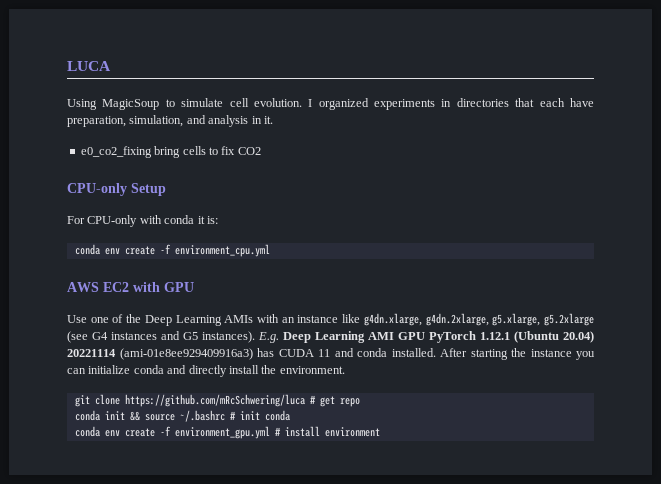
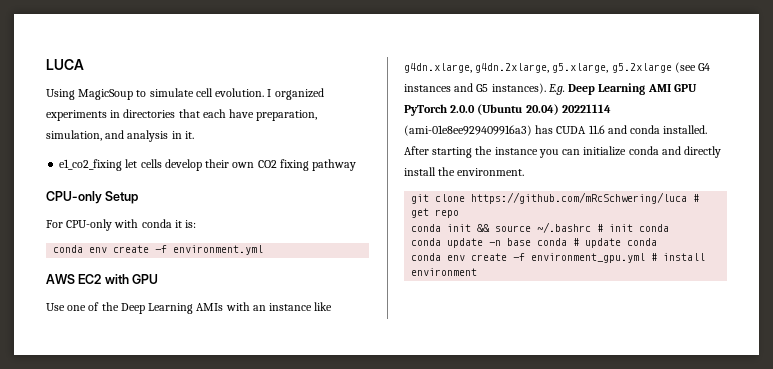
- e0_co2_fixing bring cells to fix CO2
+ e1_co2_fixing let cells develop their own CO2 fixing pathway
- conda env create -f environment_cpu.yml
+ conda env create -f environment.yml
- E.g. Deep Learning AMI GPU PyTorch 1.12.1 (Ubuntu 20.04) 20221114 (ami-01e8ee929409916a3) has CUDA 11 and conda installed.
+ E.g. Deep Learning AMI GPU PyTorch 2.0.0 (Ubuntu 20.04) 20221114 (ami-01e8ee929409916a3) has CUDA 11.6 and conda installed.
+ conda update -n base conda # update conda

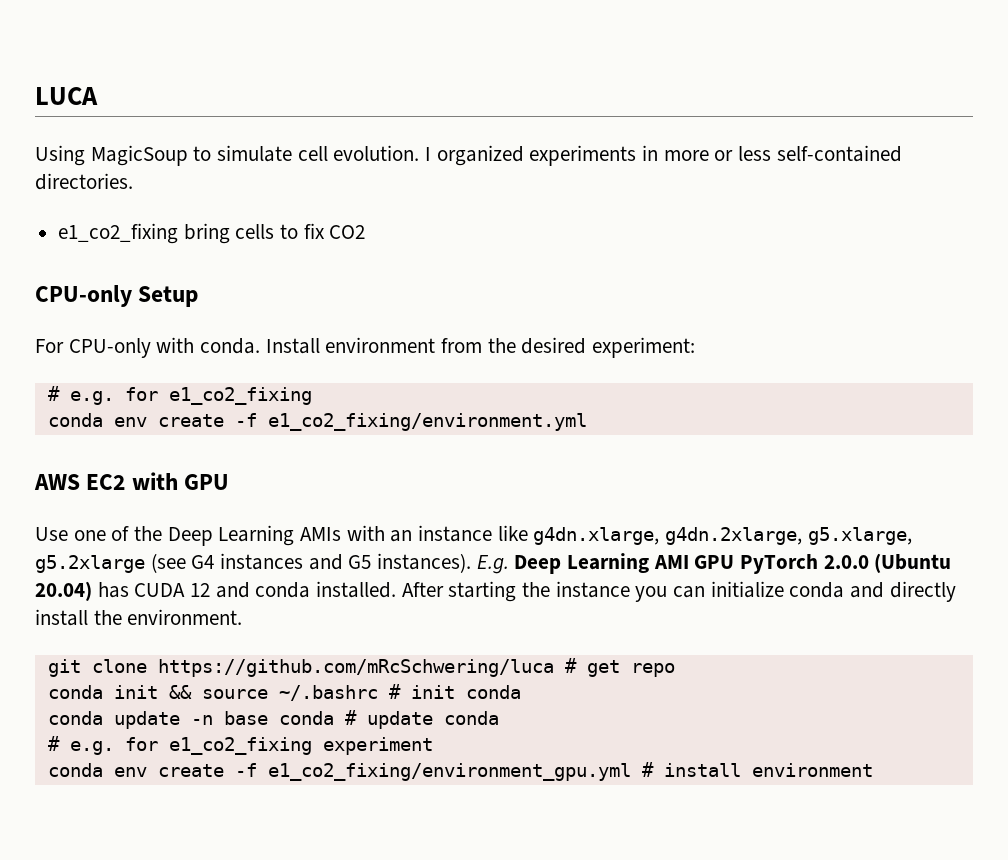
- I organized experiments in directories that each have preparation, simulation, and analysis in it.
- e1_co2_fixing let cells develop their own CO2 fixing pathway
+ I organized experiments in more or less self-contained directories.
+ e1_co2_fixing bring cells to fix CO2
- For CPU-only with conda it is:
- conda env create -f environment.yml
+ For CPU-only with conda. Install environment from the desired experiment:
+ # e.g. for e1_co2_fixing
+ conda env create -f e1_co2_fixing/environment.yml
- E.g. Deep Learning AMI GPU PyTorch 2.0.0 (Ubuntu 20.04) 20221114 (ami-01e8ee929409916a3) has CUDA 11.6 and conda installed.
+ E.g. Deep Learning AMI GPU PyTorch 2.0.0 (Ubuntu 20.04) has CUDA 12 and conda installed.
- conda env create -f environment_gpu.yml # install environment
+ # e.g. for e1_co2_fixing experiment
+ conda env create -f e1_co2_fixing/environment_gpu.yml # install environment

